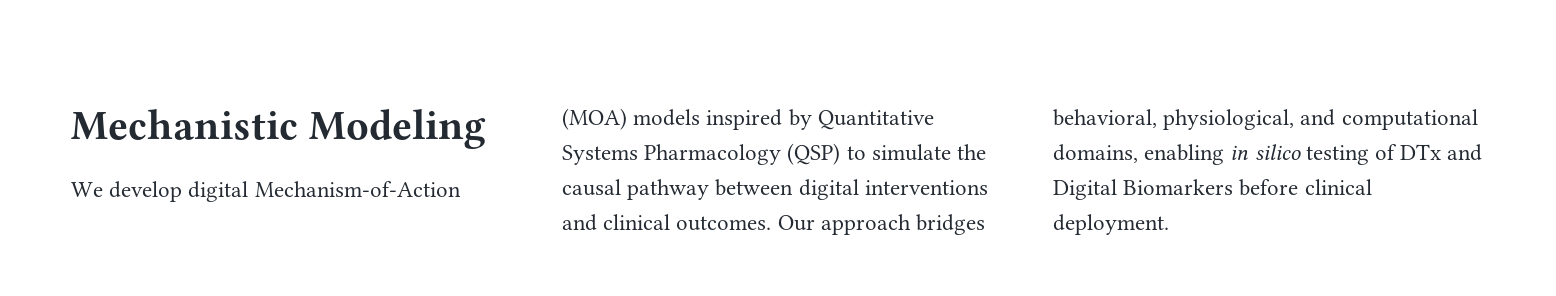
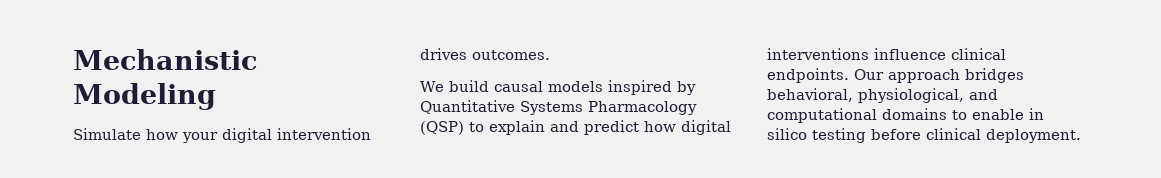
- We develop digital Mechanism-of-Action (MOA) models inspired by Quantitative Systems Pharmacology (QSP) to simulate the causal pathway between digital interventions and clinical outcomes.
+ Simulate how your digital intervention drives outcomes.
+ We build causal models inspired by Quantitative Systems Pharmacology (QSP) to explain and predict how digital interventions influence clinical endpoints.
- Our approach bridges behavioral, physiological, and computational domains, enabling in silico testing of DTx and Digital Biomarkers before clinical deployment.
+ Our approach bridges behavioral, physiological, and computational domains to enable in silico testing before clinical deployment.

